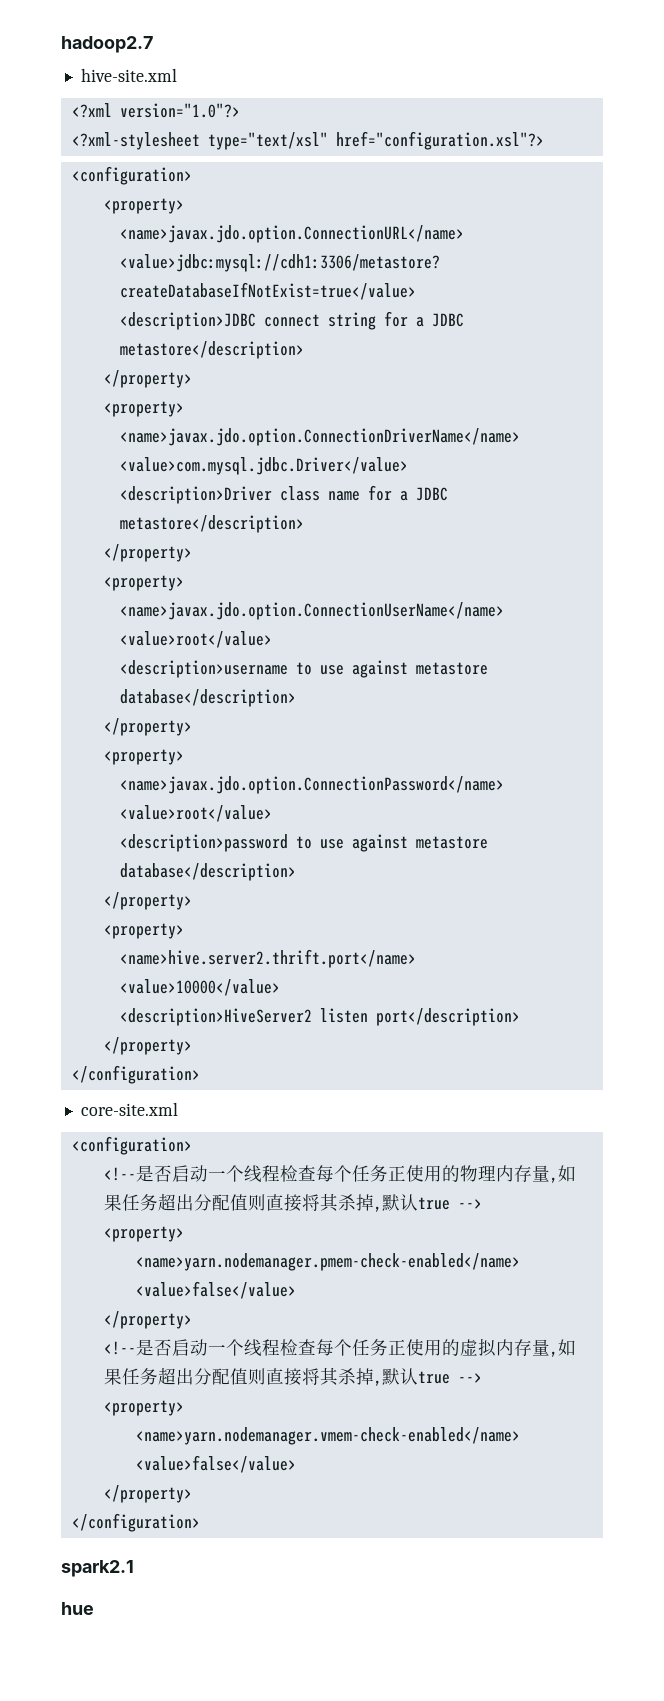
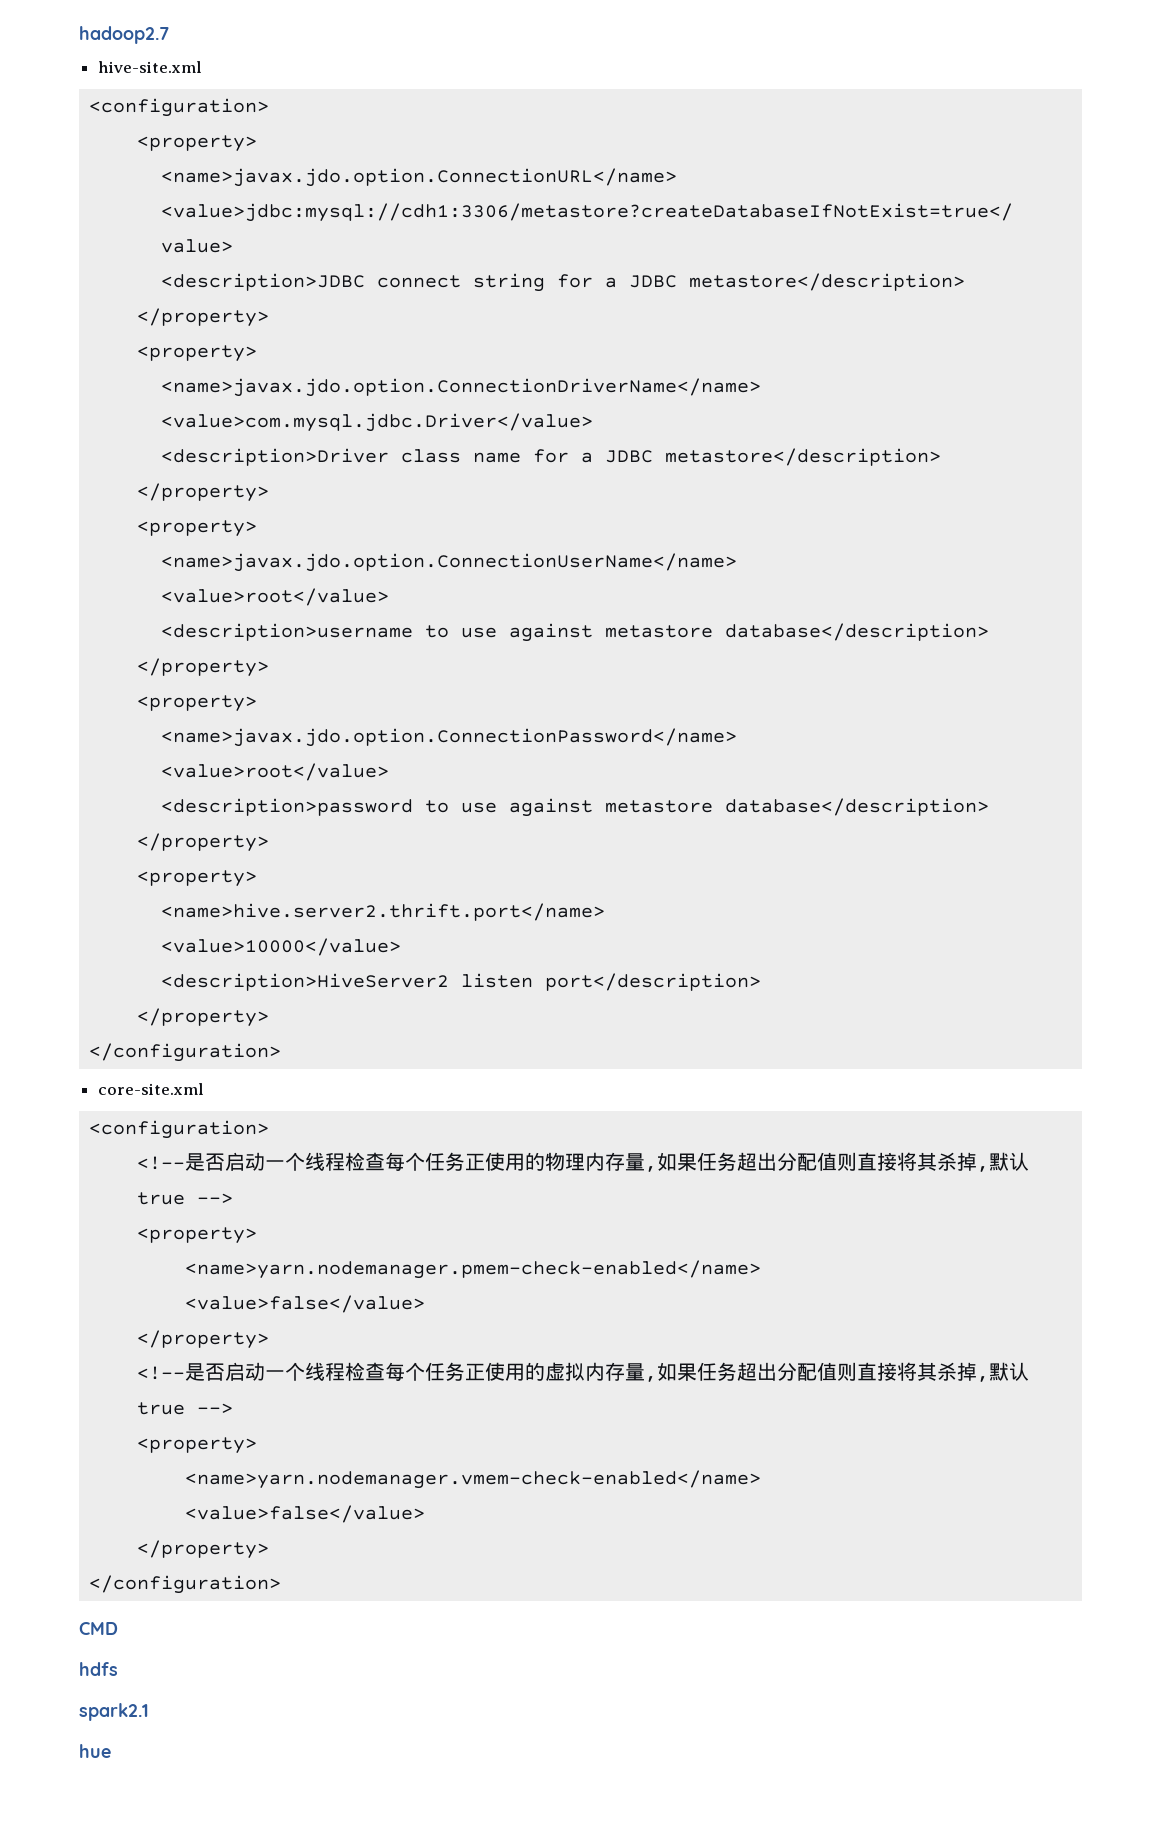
- <?xml version="1.0"?>
- <?xml-stylesheet type="text/xsl" href="configuration.xsl"?>
+ CMD
+ hdfs

